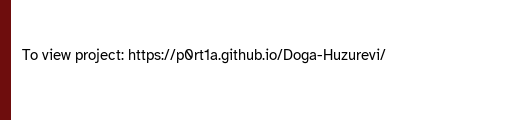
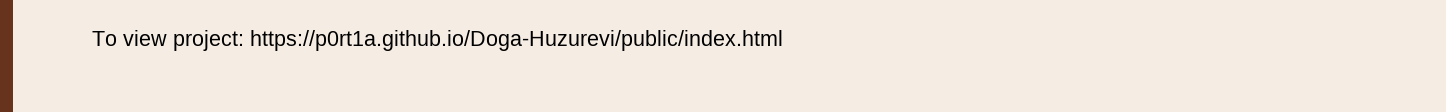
- To view project: https://p0rt1a.github.io/Doga-Huzurevi/
+ To view project: https://p0rt1a.github.io/Doga-Huzurevi/public/index.html

